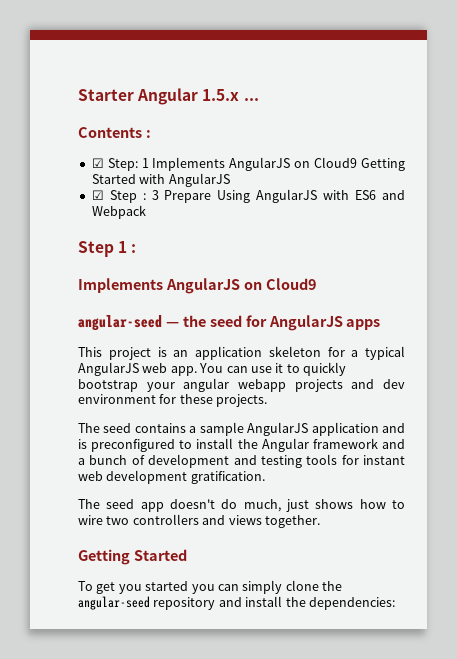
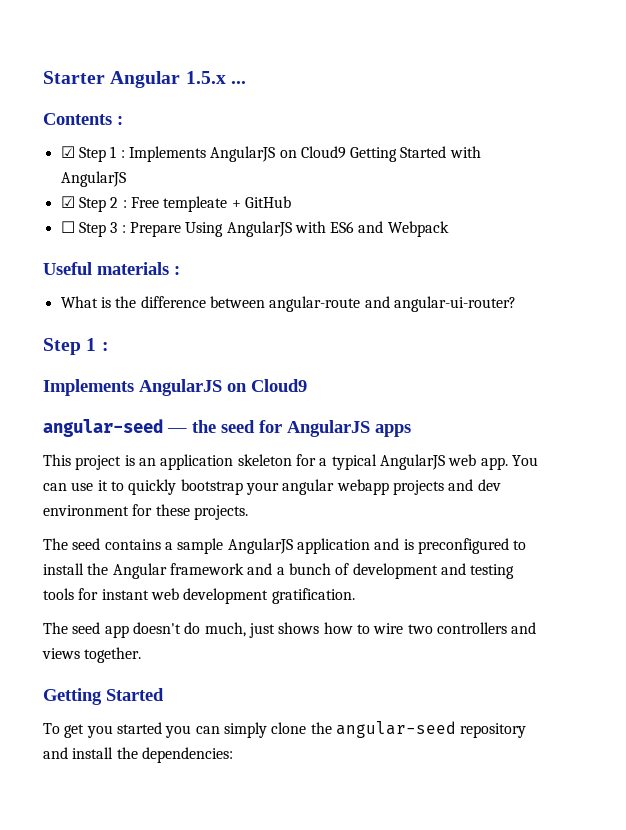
- ☑ Step: 1 Implements AngularJS on Cloud9 Getting Started with AngularJS
+ ☑ Step 1 : Implements AngularJS on Cloud9 Getting Started with AngularJS
- ☑ Step : 3 Prepare Using AngularJS with ES6 and Webpack
+ ☑ Step 2 : Free templeate + GitHub
+ ☐ Step 3 : Prepare Using AngularJS with ES6 and Webpack
+ Useful materials :
+ What is the difference between angular-route and angular-ui-router?

